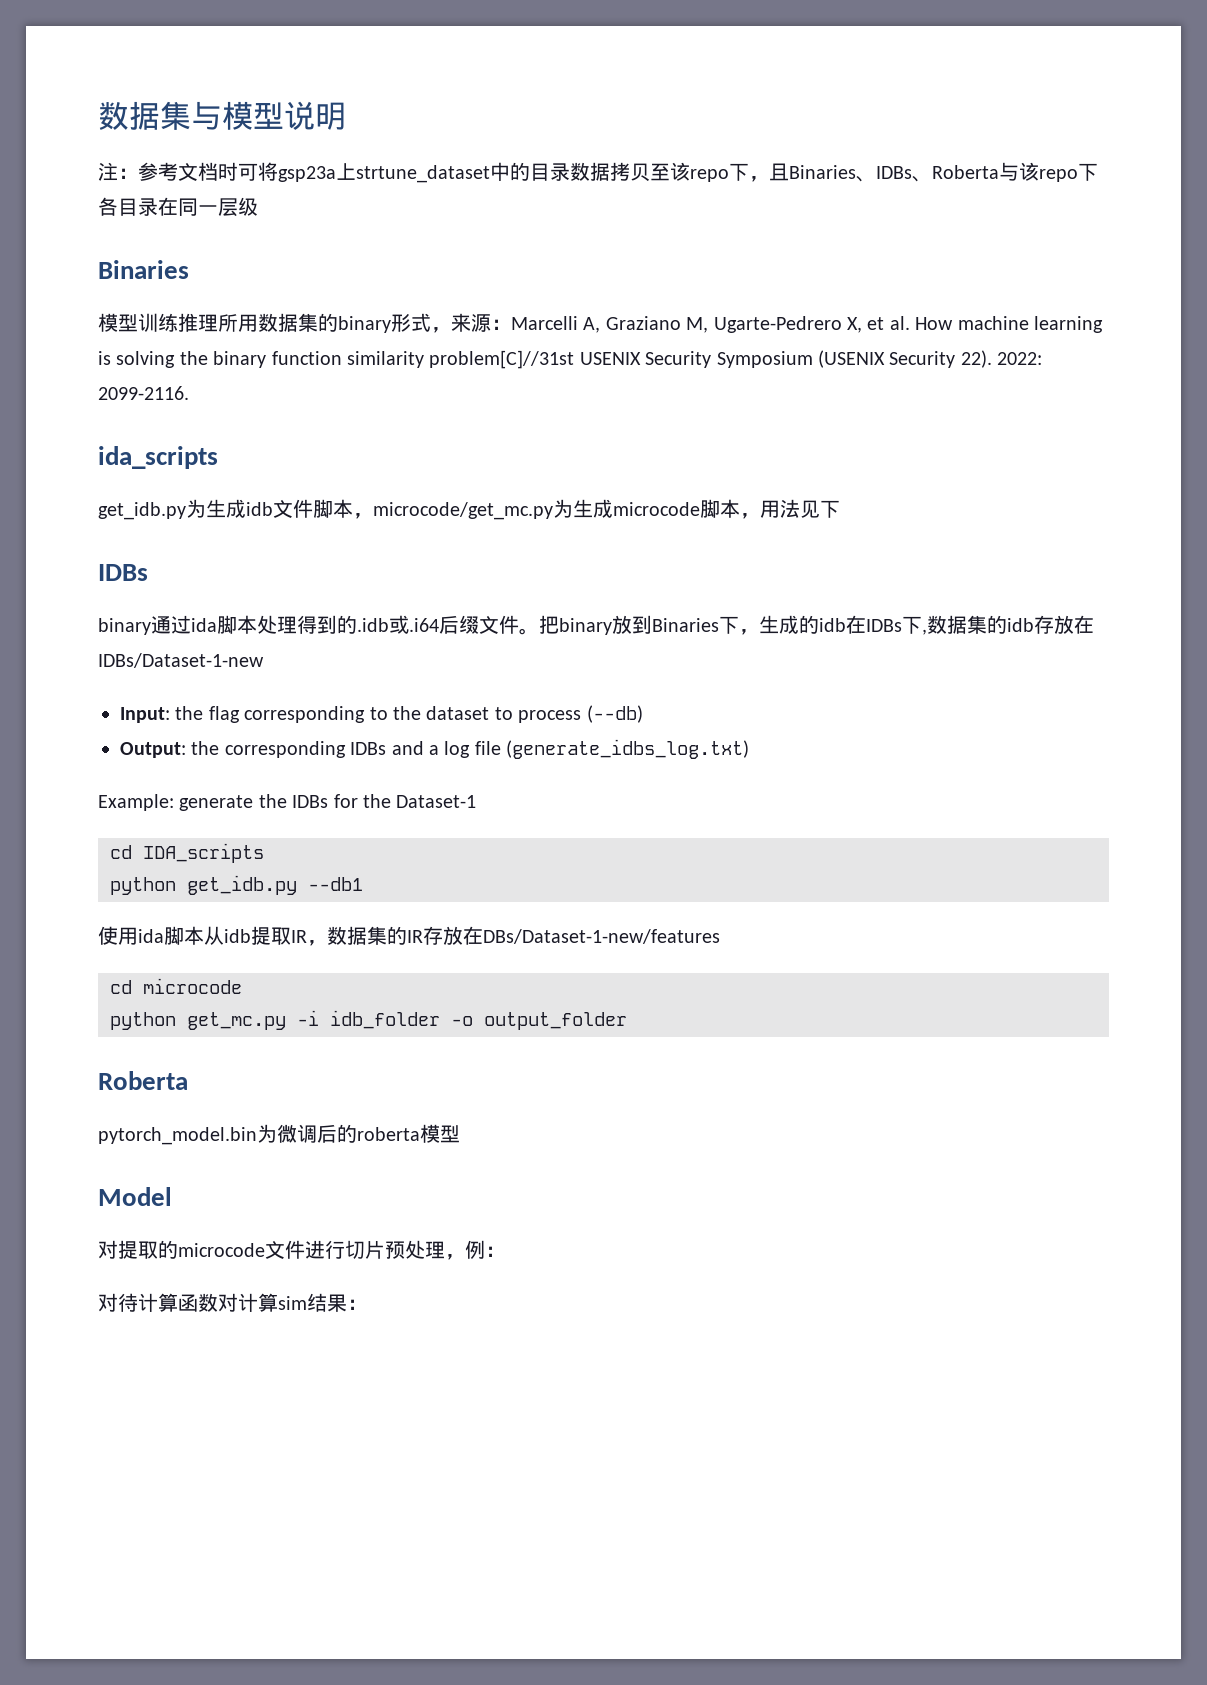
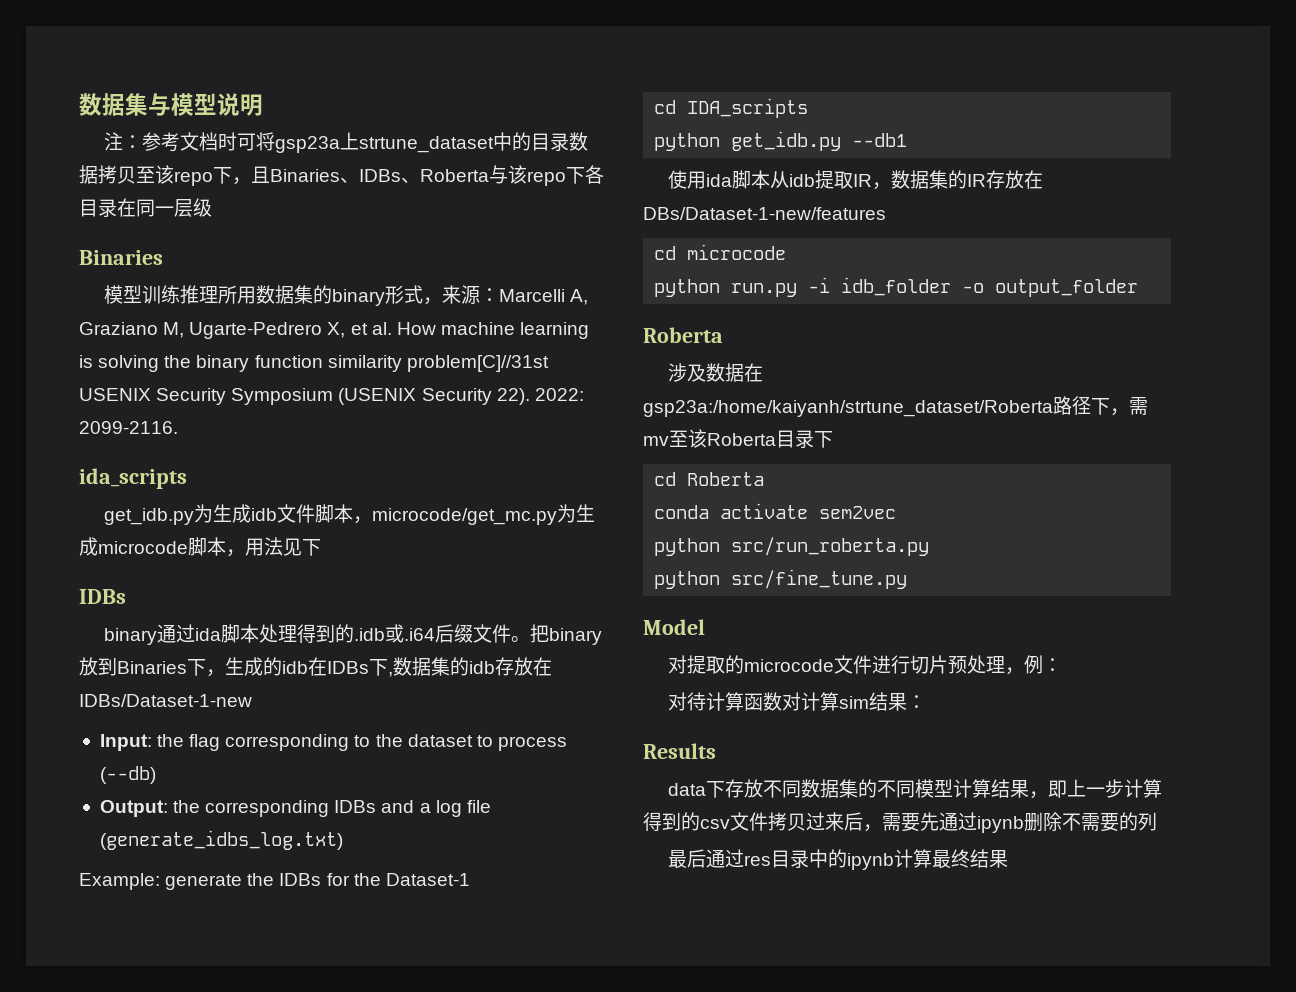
- python get_mc.py -i idb_folder -o output_folder
+ python run.py -i idb_folder -o output_folder
- pytorch_model.bin为微调后的roberta模型
+ 涉及数据在gsp23a:/home/kaiyanh/strtune_dataset/Roberta路径下，需mv至该Roberta目录下
+ cd Roberta
+ conda activate sem2vec
+ python src/run_roberta.py
+ python src/fine_tune.py
+ Results
+ data下存放不同数据集的不同模型计算结果，即上一步计算得到的csv文件拷贝过来后，需要先通过ipynb删除不需要的列
+ 最后通过res目录中的ipynb计算最终结果

